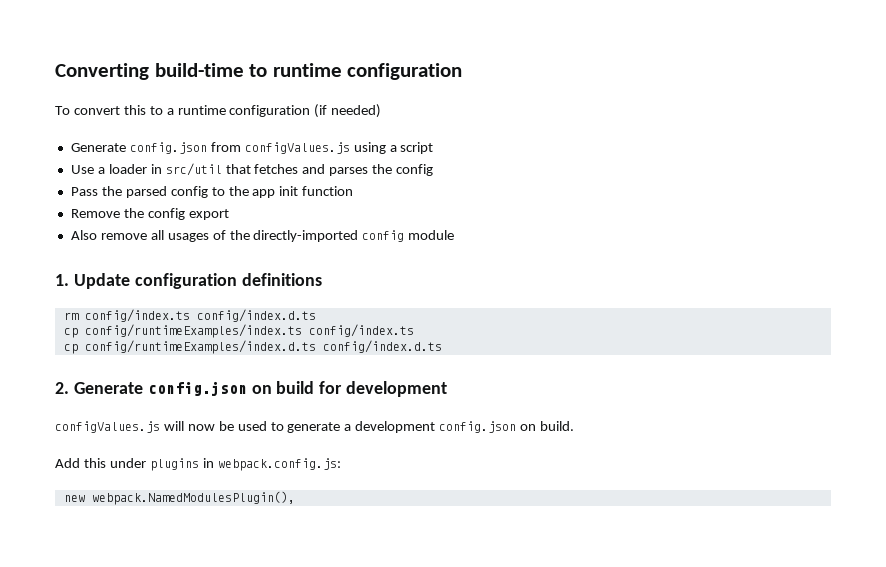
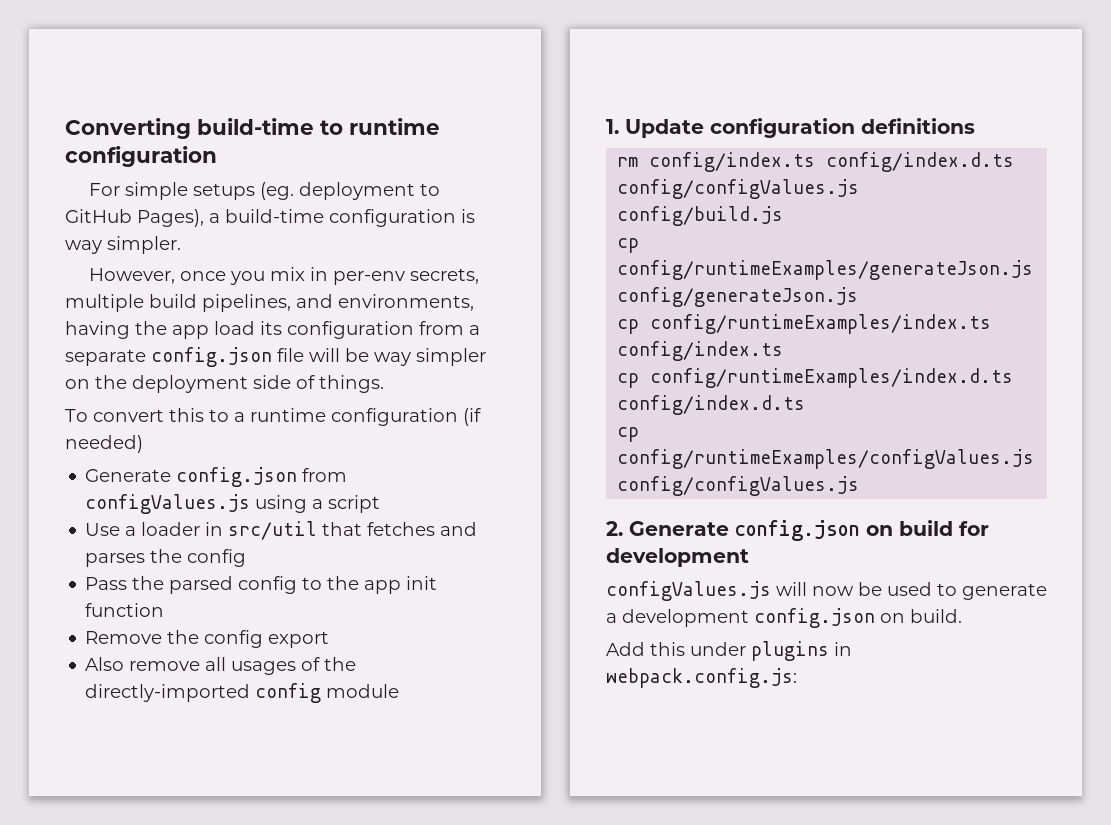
+ For simple setups (eg. deployment to GitHub Pages), a build-time configuration is way simpler.
+ However, once you mix in per-env secrets, multiple build pipelines, and environments, having the app load its configuration from a separate config.json file will be way simpler on the deployment side of things.
- rm config/index.ts config/index.d.ts
+ rm config/index.ts config/index.d.ts config/configValues.js config/build.js
+ cp config/runtimeExamples/generateJson.js config/generateJson.js
+ cp config/runtimeExamples/configValues.js config/configValues.js
- new webpack.NamedModulesPlugin(),

